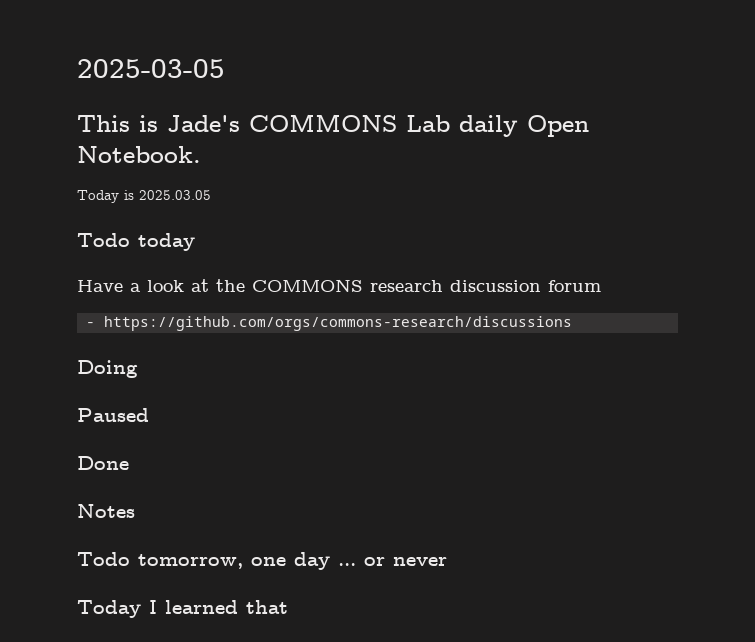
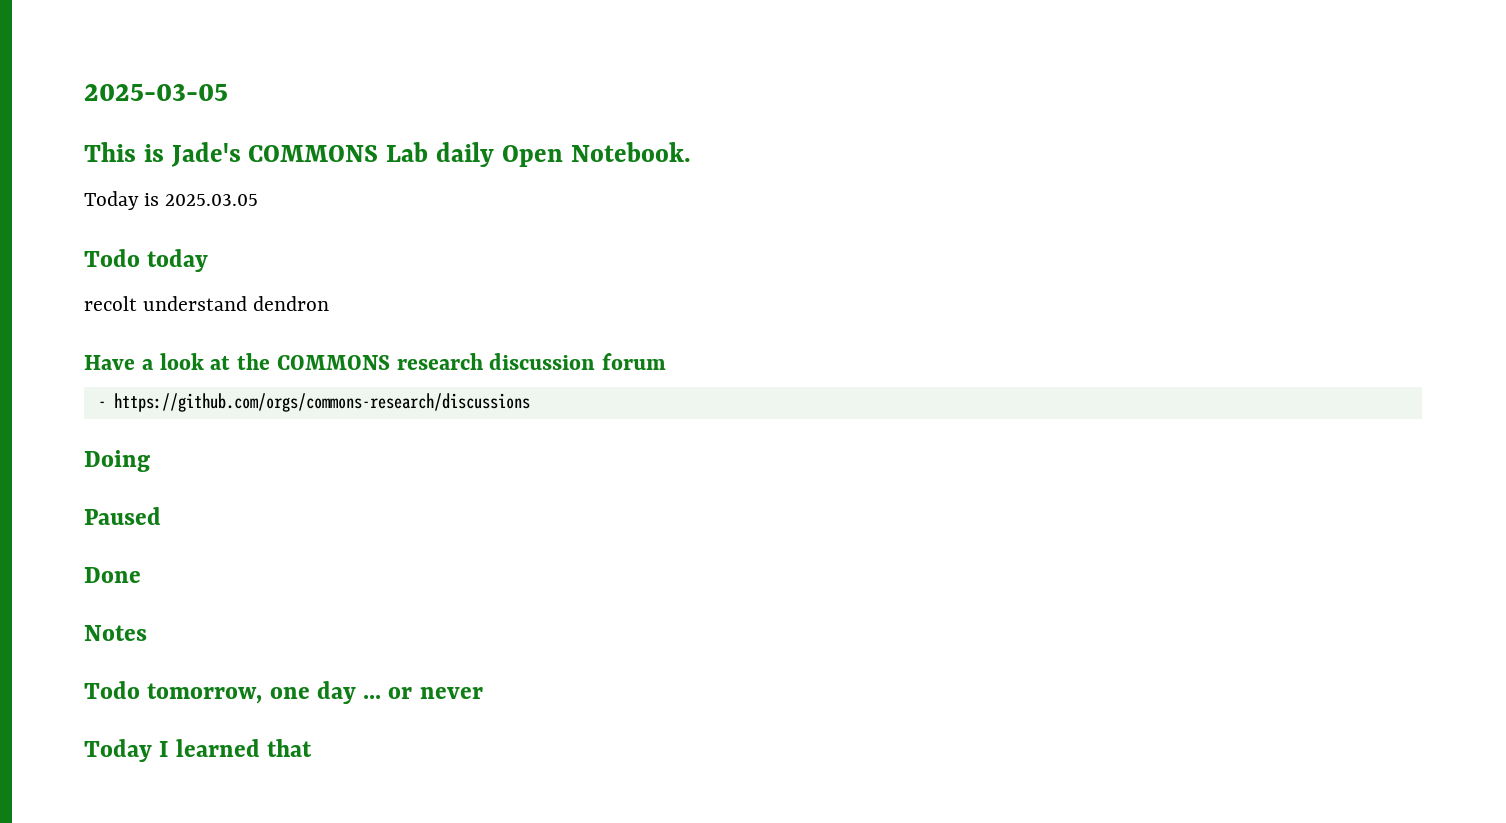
+ recolt understand dendron

